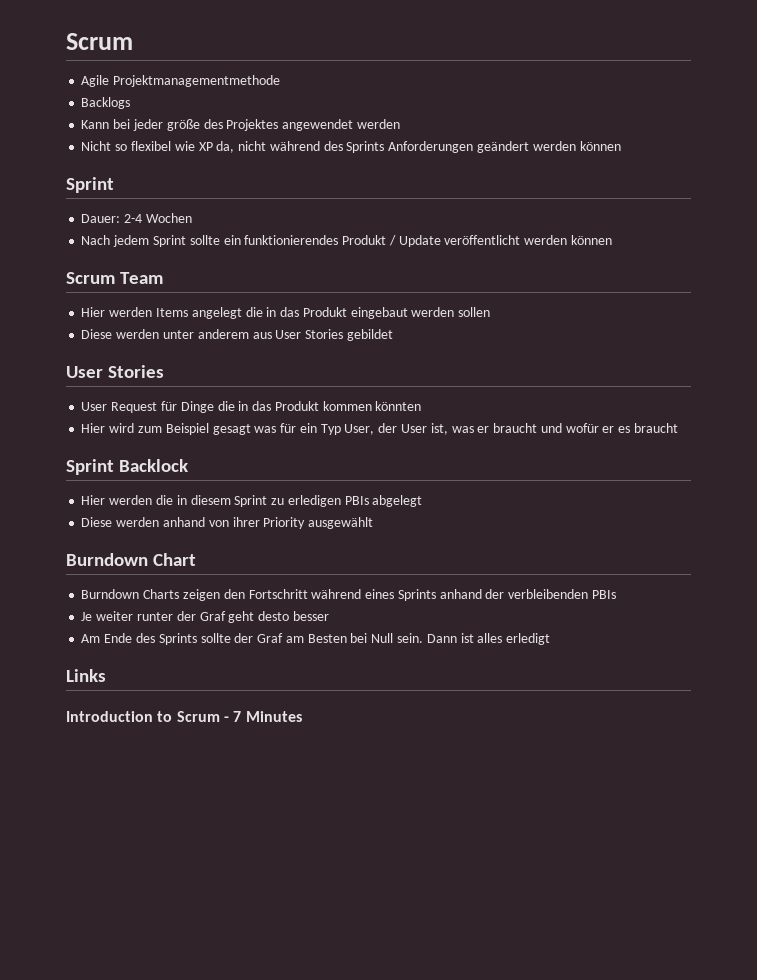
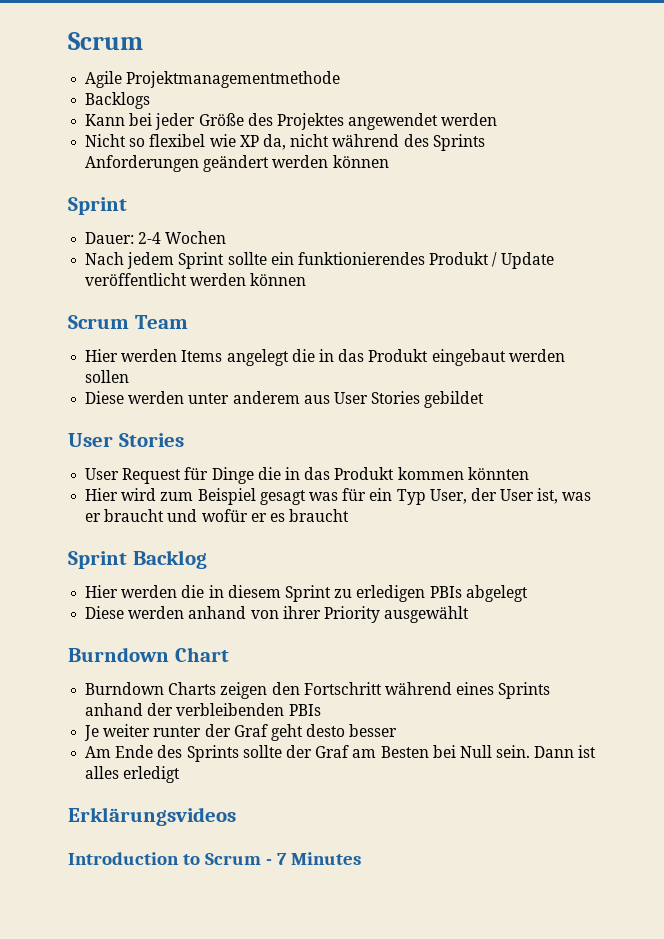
- Kann bei jeder größe des Projektes angewendet werden
+ Kann bei jeder Größe des Projektes angewendet werden
- Sprint Backlock
+ Sprint Backlog
- Links
+ Erklärungsvideos

